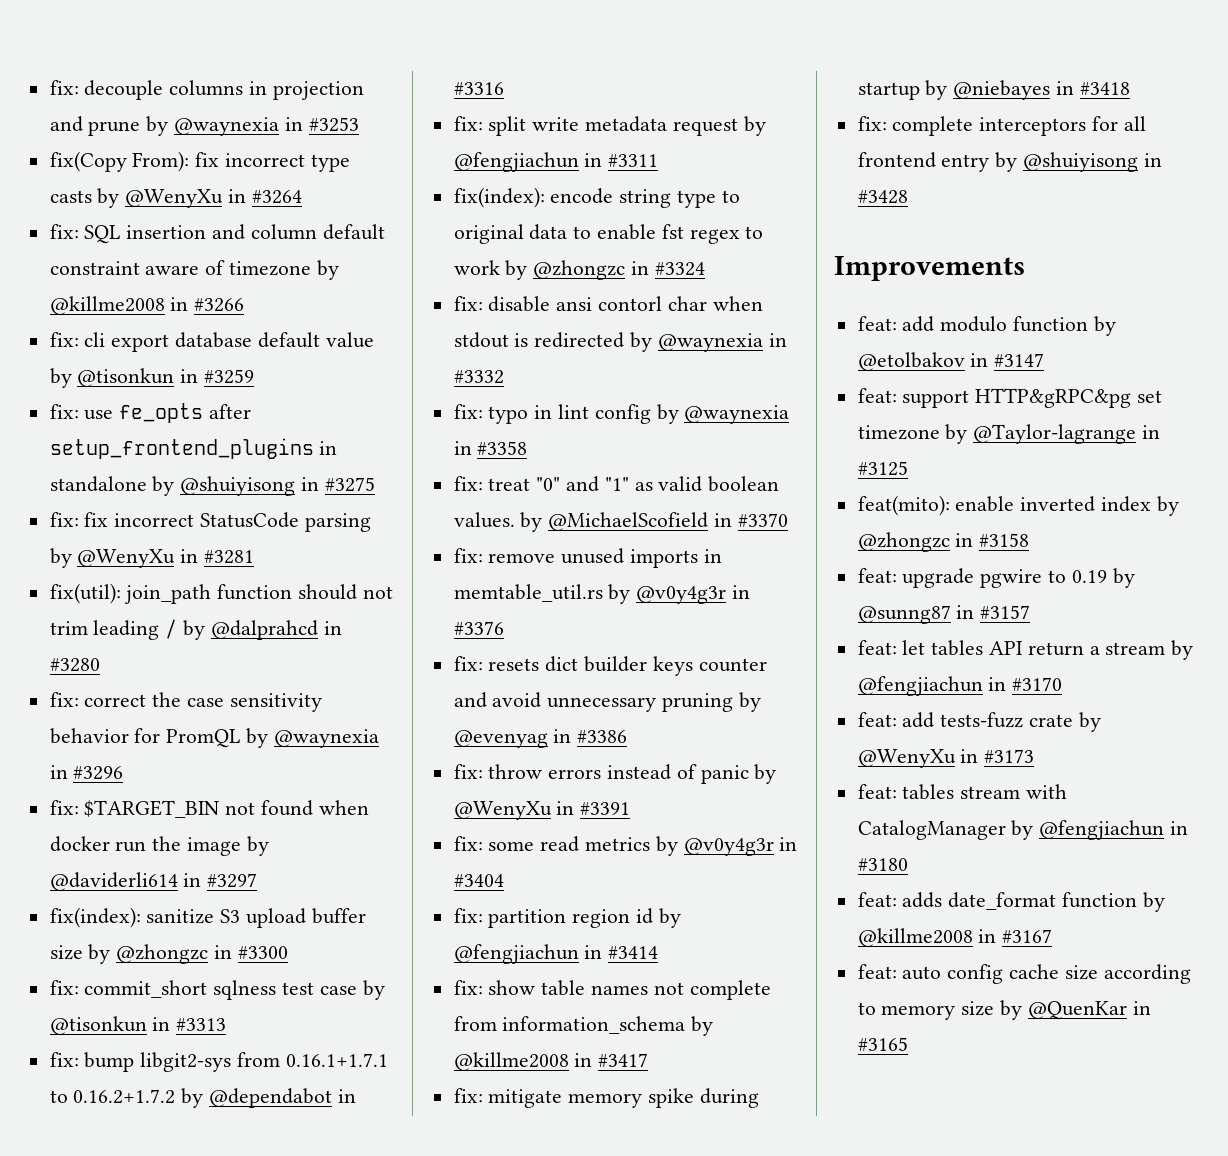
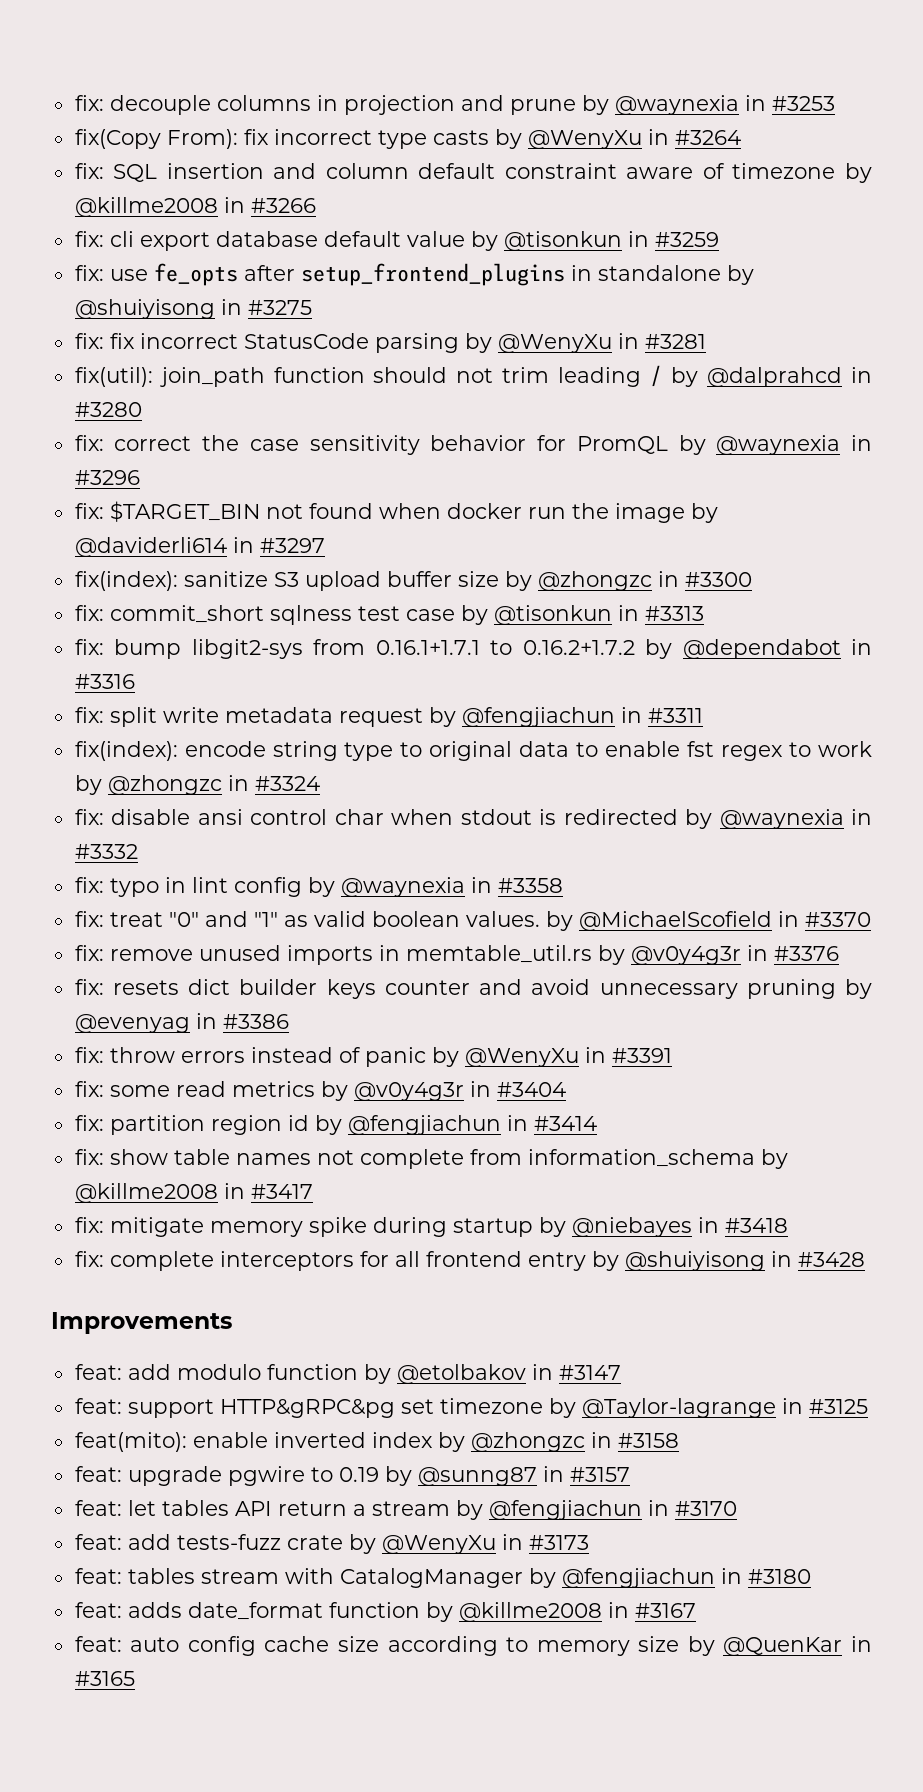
- fix: disable ansi contorl char when stdout is redirected by @waynexia in #3332
+ fix: disable ansi control char when stdout is redirected by @waynexia in #3332

